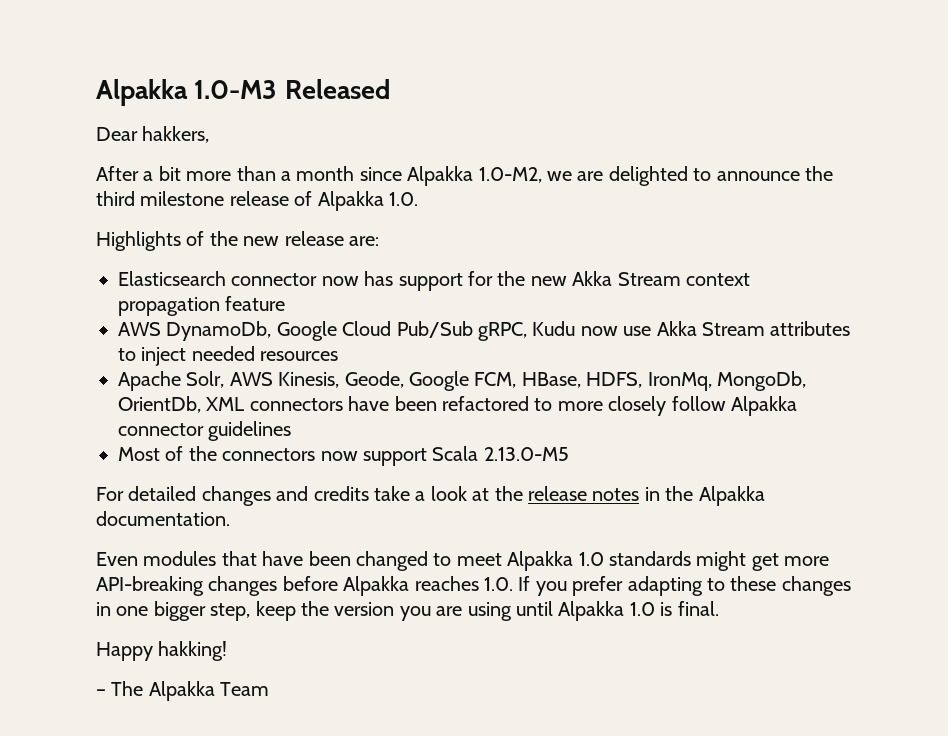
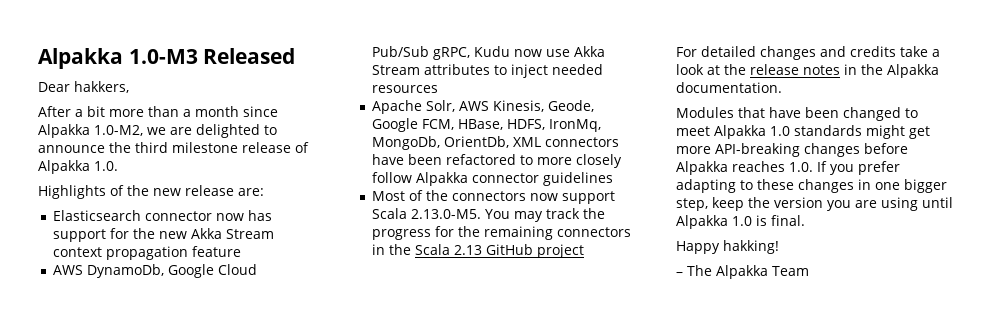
- Most of the connectors now support Scala 2.13.0-M5
+ Most of the connectors now support Scala 2.13.0-M5. You may track the progress for the remaining connectors in the Scala 2.13 GitHub project
- Even modules that have been changed to meet Alpakka 1.0 standards might get more API-breaking changes before Alpakka reaches 1.0. If you prefer adapting to these changes in one bigger step, keep the version you are using until Alpakka 1.0 is final.
+ Modules that have been changed to meet Alpakka 1.0 standards might get more API-breaking changes before Alpakka reaches 1.0. If you prefer adapting to these changes in one bigger step, keep the version you are using until Alpakka 1.0 is final.

